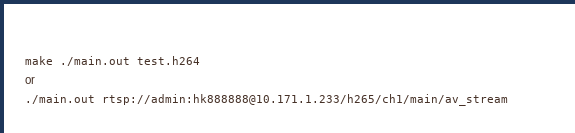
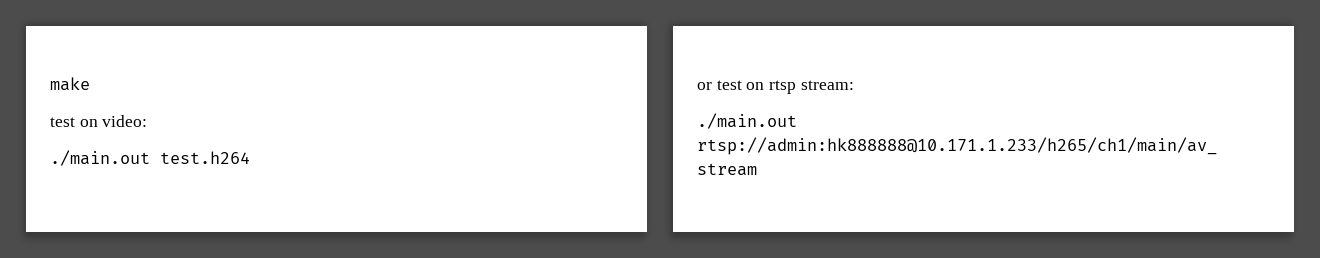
- make ./main.out test.h264
+ make
+ test on video:
+ ./main.out test.h264
- or
+ or test on rtsp stream:

